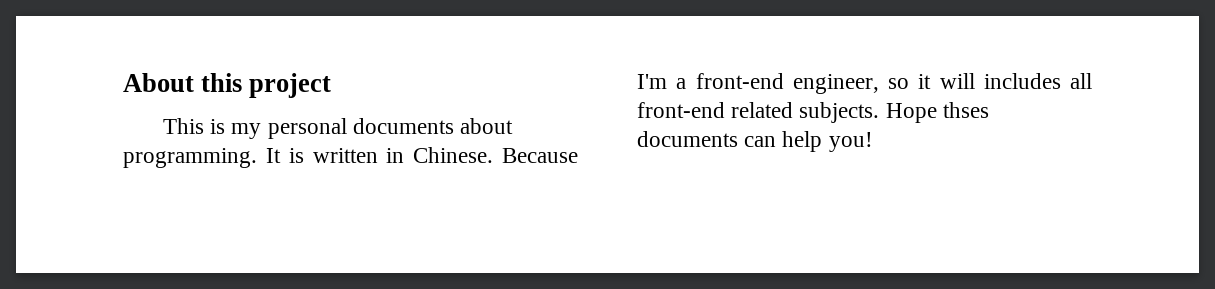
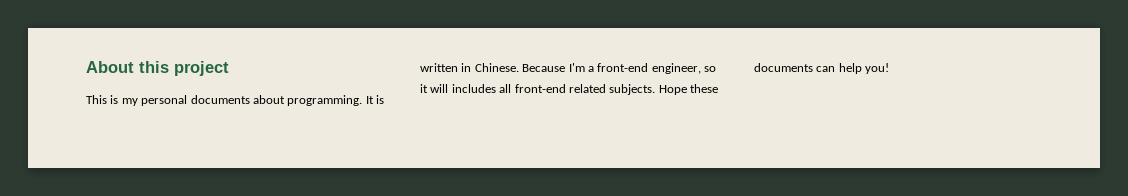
- Hope thses documents can help you!
+ Hope these documents can help you!

